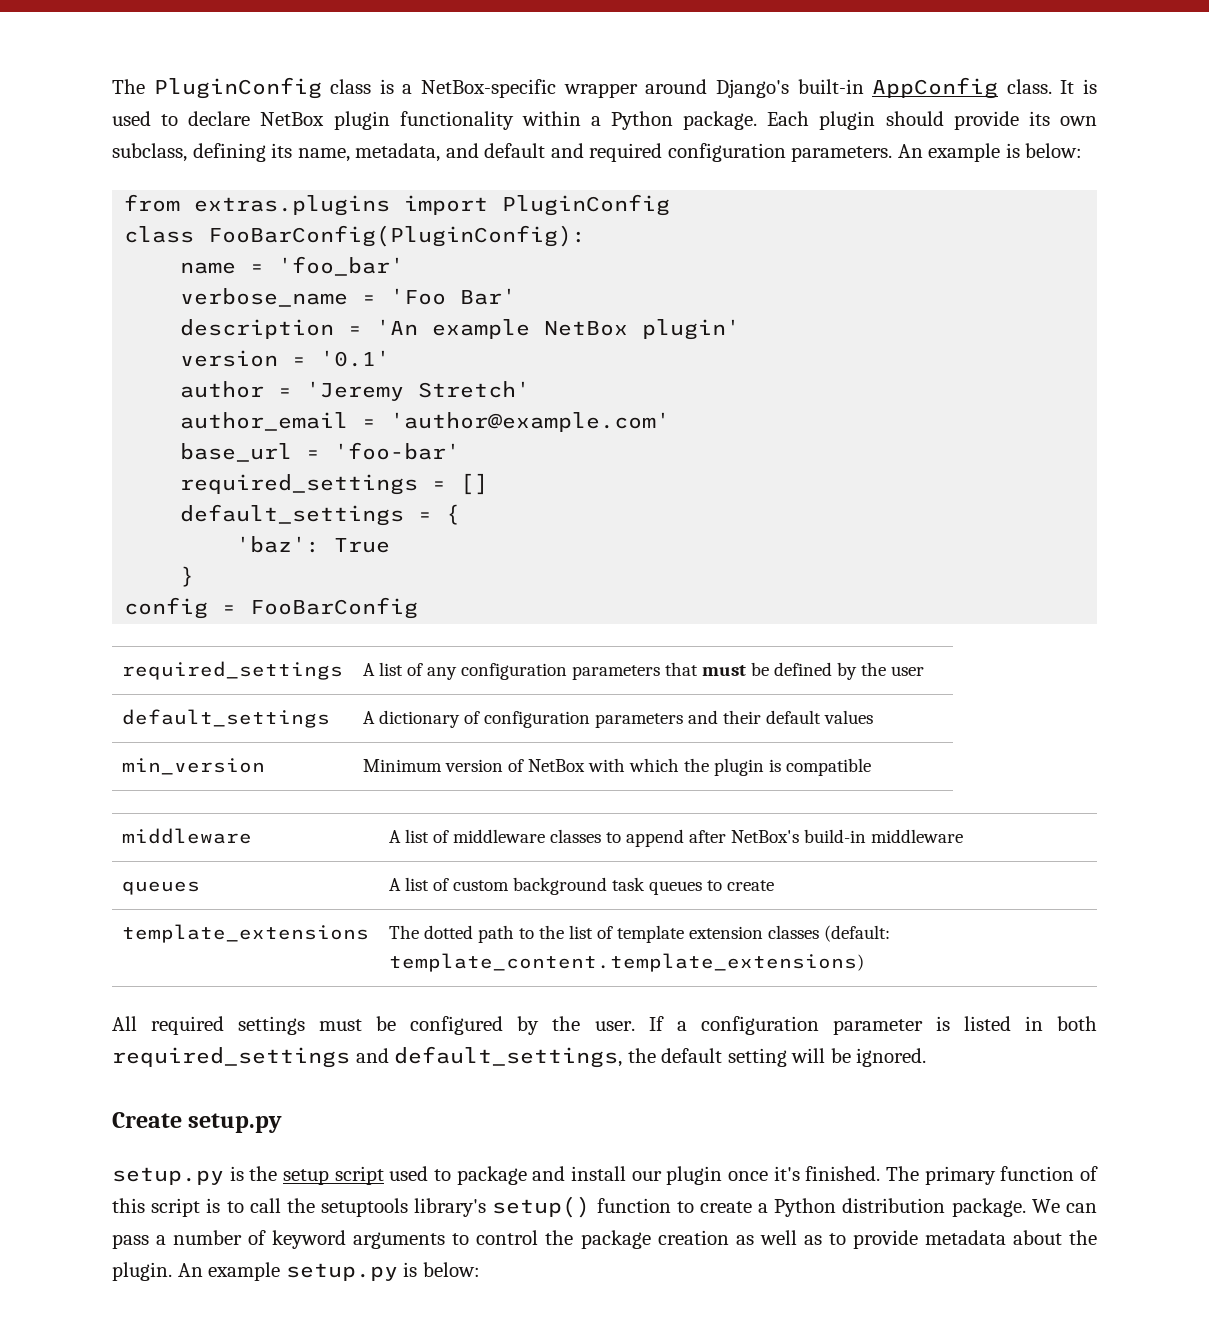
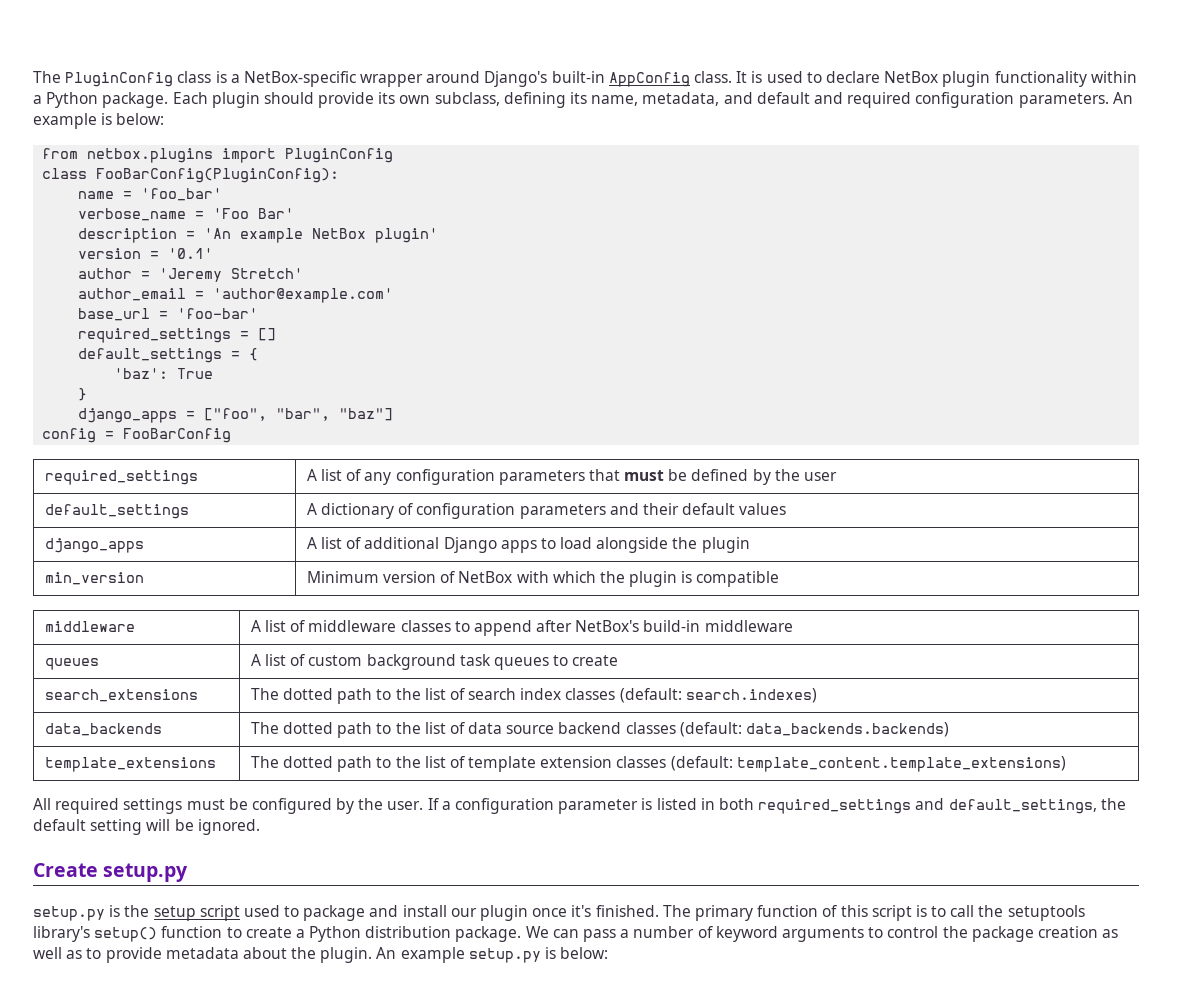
- from extras.plugins import PluginConfig
+ from netbox.plugins import PluginConfig
+ django_apps = ["foo", "bar", "baz"]
+ django_apps | A list of additional Django apps to load alongside the plugin
+ search_extensions | The dotted path to the list of search index classes (default: search.indexes)
+ data_backends | The dotted path to the list of data source backend classes (default: data_backends.backends)

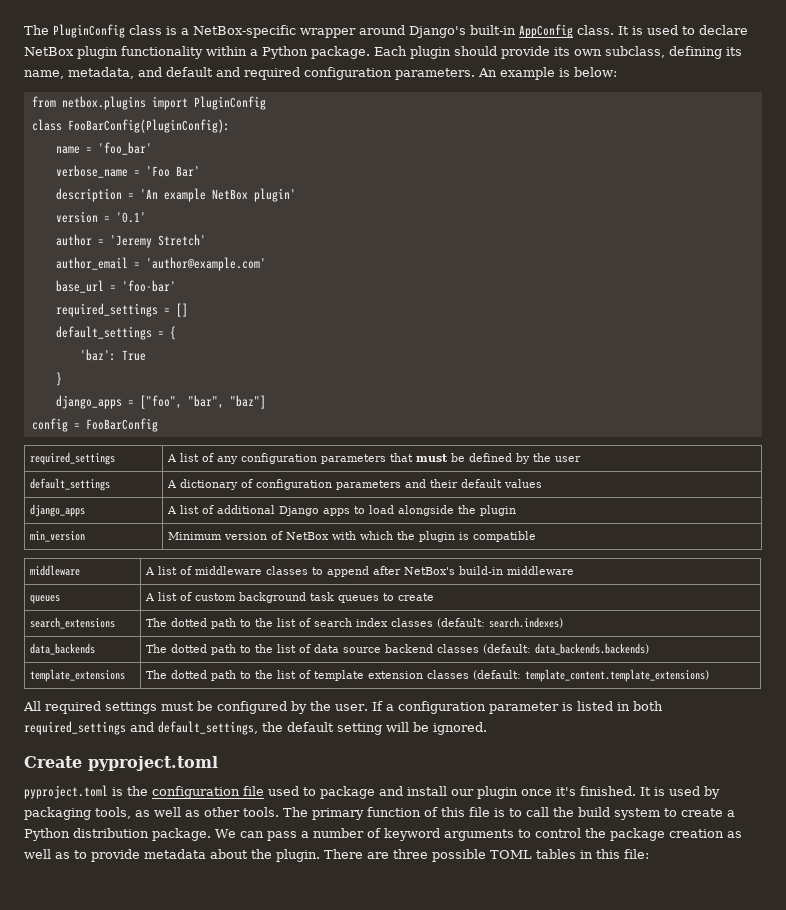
- Create setup.py
- setup.py is the setup script used to package and install our plugin once it's finished.
+ Create pyproject.toml
+ pyproject.toml is the configuration file used to package and install our plugin once it's finished.
+ It is used by packaging tools, as well as other tools.
- The primary function of this script is to call the setuptools library's setup() function to create a Python distribution package.
+ The primary function of this file is to call the build system to create a Python distribution package.
- An example setup.py is below:
+ There are three possible TOML tables in this file:

